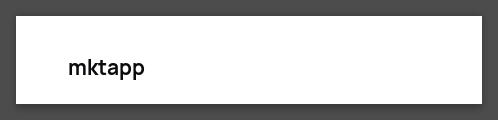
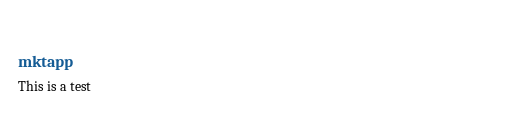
+ This is a test

